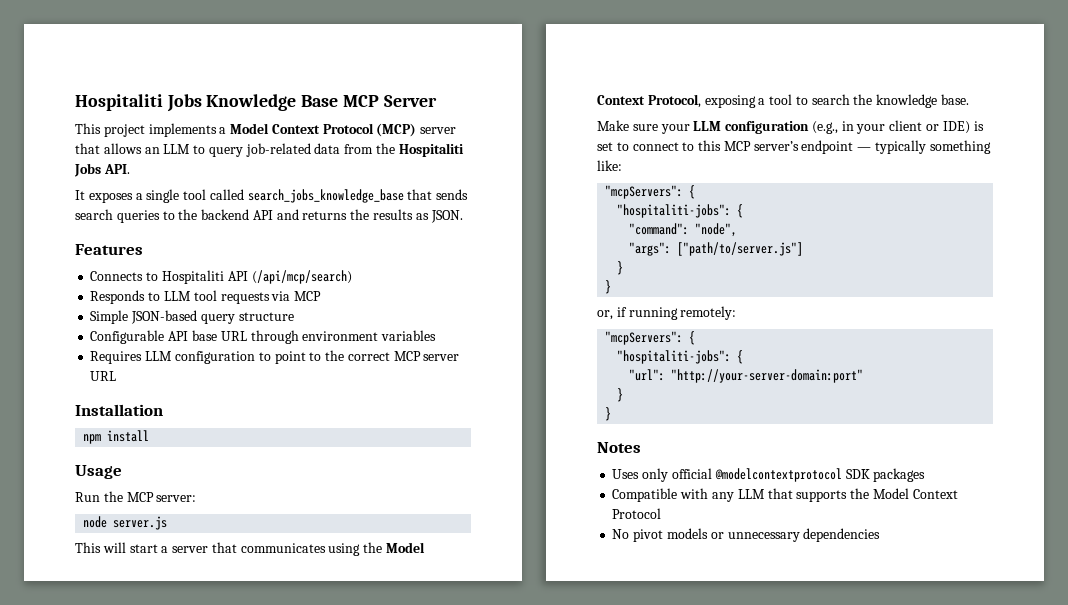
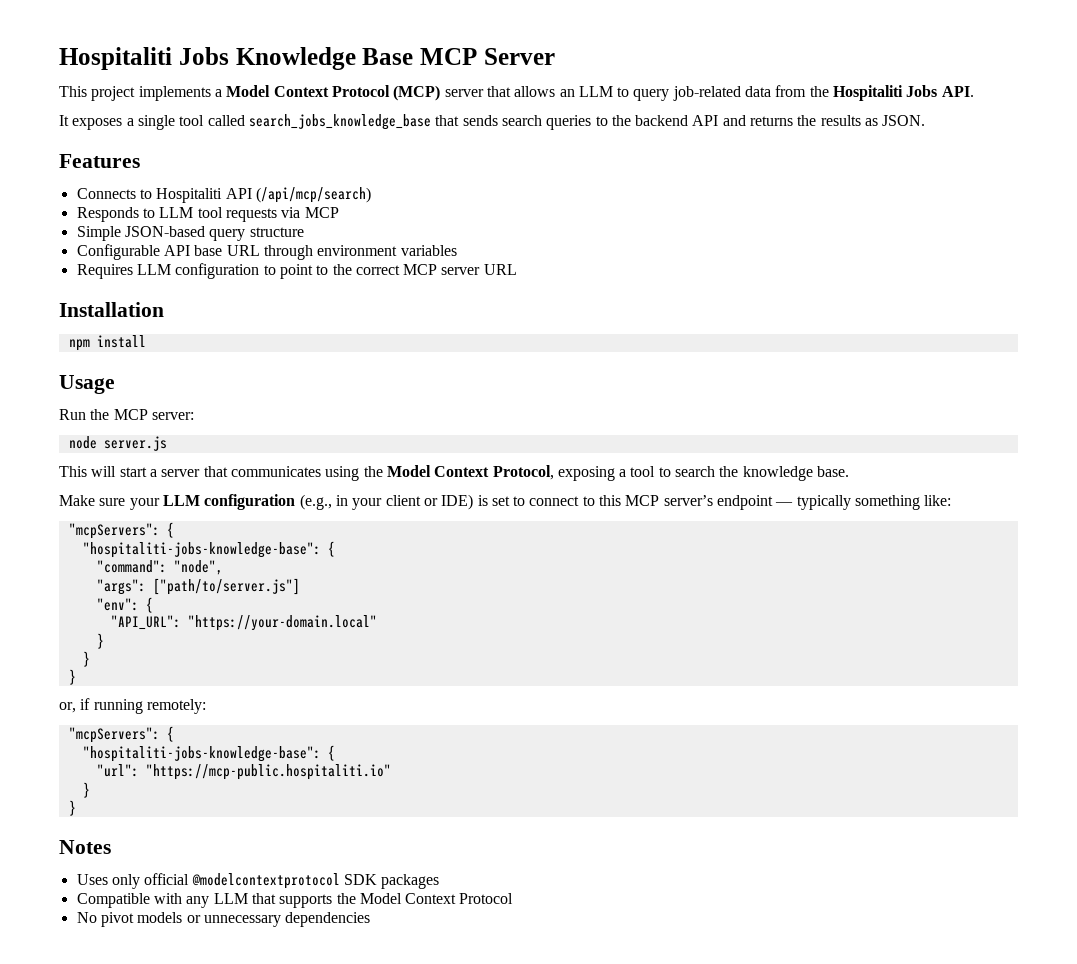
  Make sure your LLM configuration (e.g., in your client or IDE) is set to connect to this MCP server’s endpoint — typically something like:
  "mcpServers": {
- "hospitaliti-jobs": {
+ "hospitaliti-jobs-knowledge-base": {
+ "env": {
+ "API_URL": "https://your-domain.local"
+ }
  or, if running remotely:
  "mcpServers": {
- "hospitaliti-jobs": {
+ "hospitaliti-jobs-knowledge-base": {
- "url": "http://your-server-domain:port"
+ "url": "https://mcp-public.hospitaliti.io"

